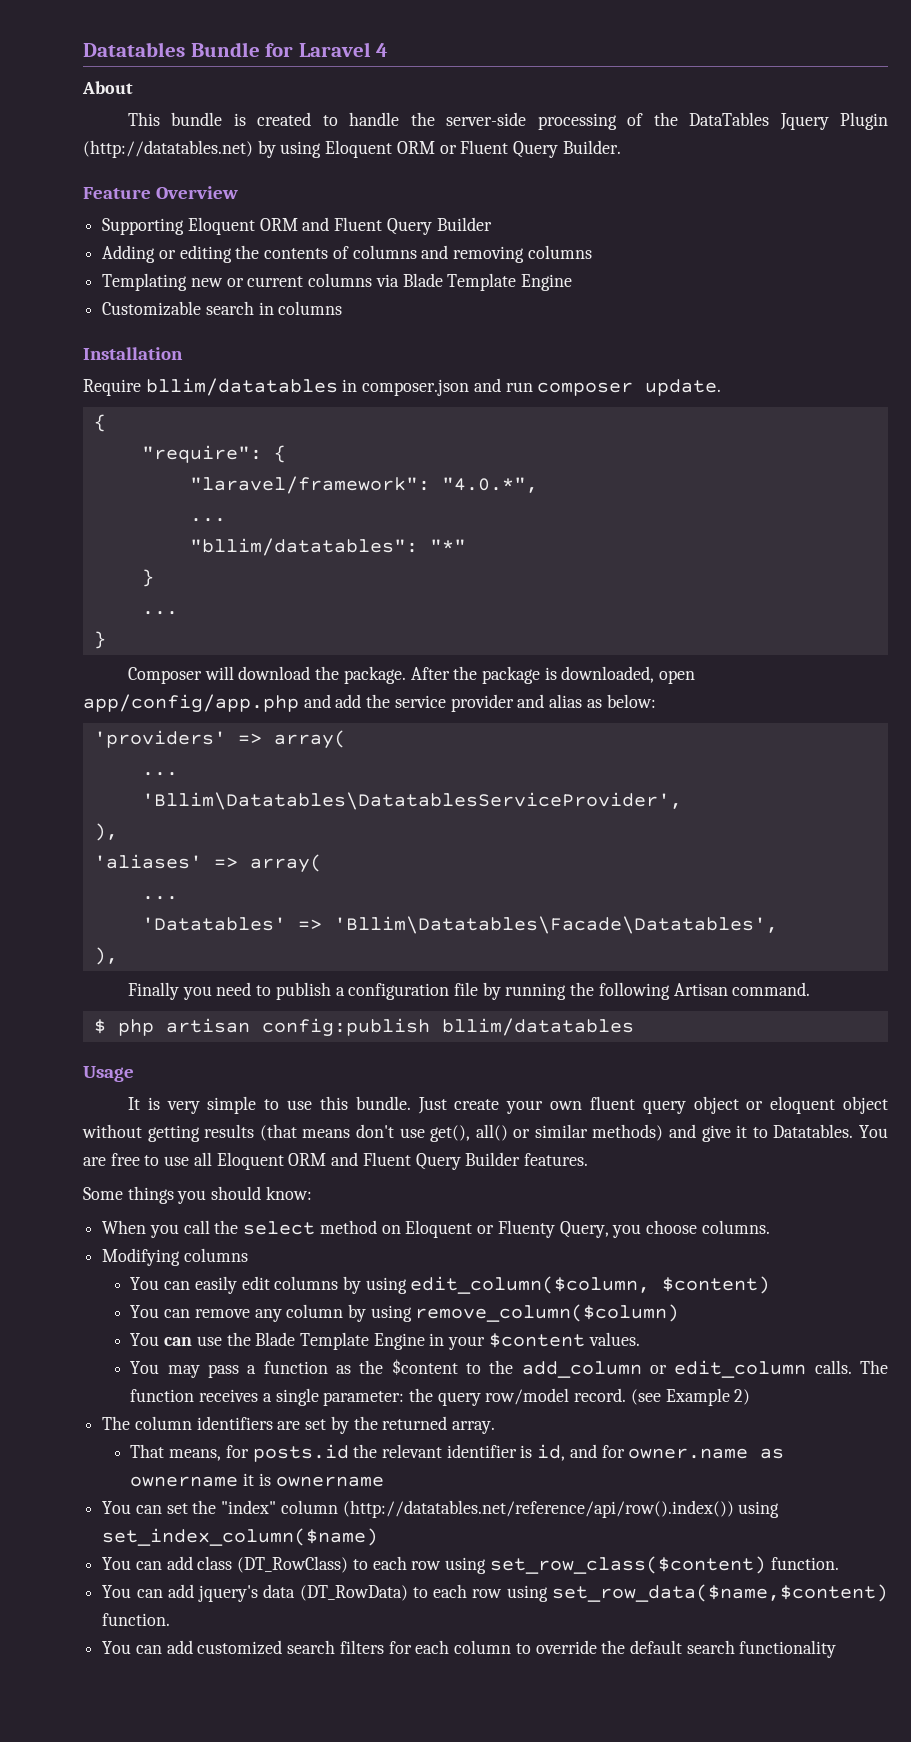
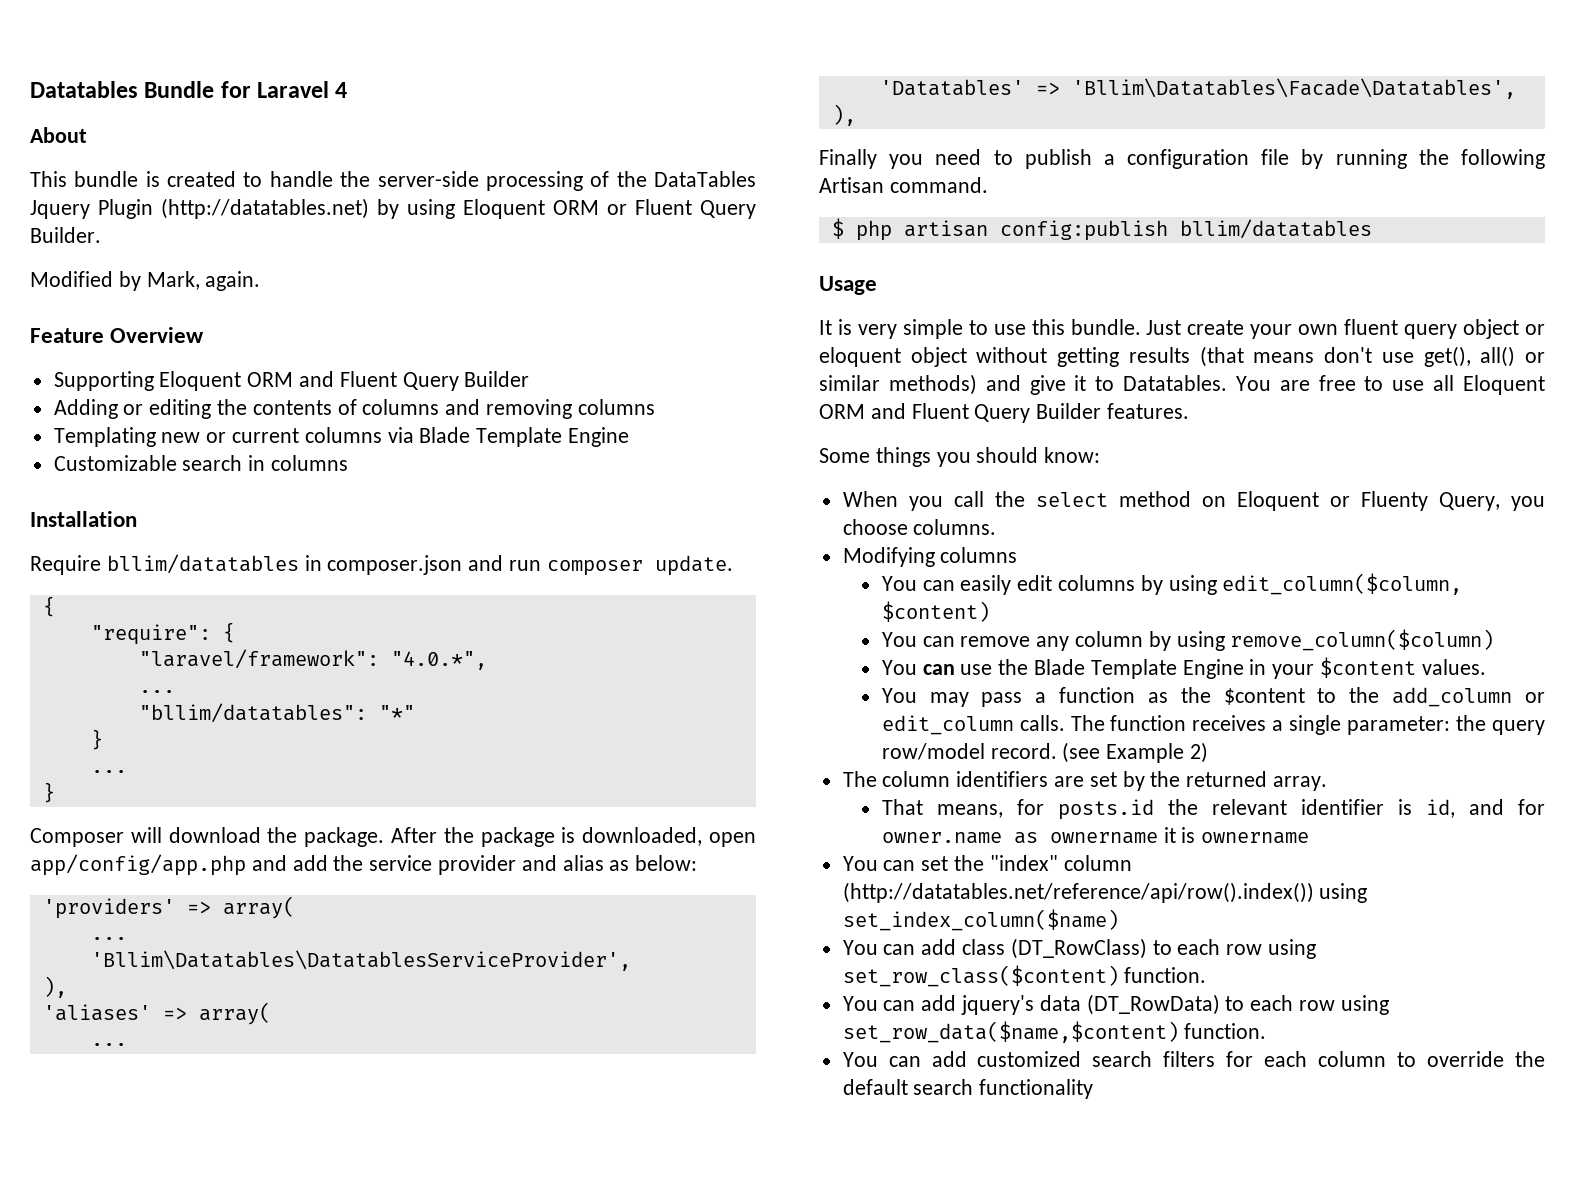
+ Modified by Mark, again.

